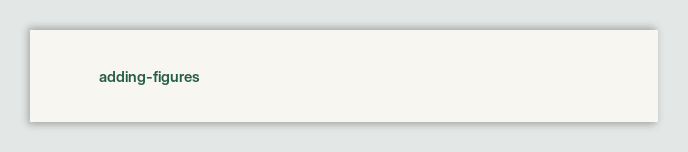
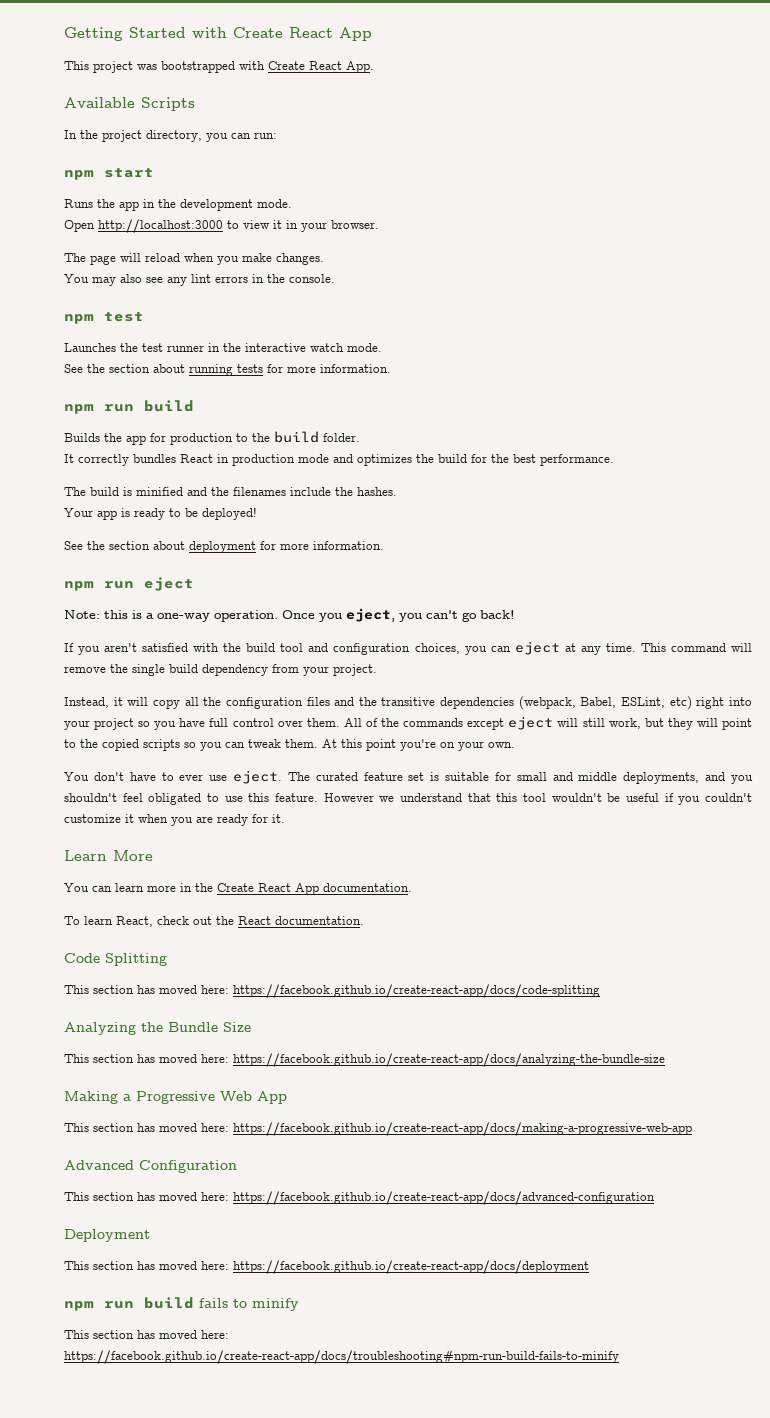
- adding-figures
+ Getting Started with Create React App
+ This project was bootstrapped with Create React App.
+ Available Scripts
+ In the project directory, you can run:
+ npm start
+ Runs the app in the development mode.
+ Open http://localhost:3000 to view it in your browser.
+ The page will reload when you make changes.
+ You may also see any lint errors in the console.
+ npm test
+ Launches the test runner in the interactive watch mode.
+ See the section about running tests for more information.
+ npm run build
+ Builds the app for production to the build folder.
+ It correctly bundles React in production mode and optimizes the build for the best performance.
+ The build is minified and the filenames include the hashes.
+ Your app is ready to be deployed!
+ See the section about deployment for more information.
+ npm run eject
+ Note: this is a one-way operation. Once you eject, you can't go back!
+ If you aren't satisfied with the build tool and configuration choices, you can eject at any time. This command will remove the single build dependency from your project.
+ Instead, it will copy all the configuration files and the transitive dependencies (webpack, Babel, ESLint, etc) right into your project so you have full control over them. All of the commands except eject will still work, but they will point to the copied scripts so you can tweak them. At this point you're on your own.
+ You don't have to ever use eject. The curated feature set is suitable for small and middle deployments, and you shouldn't feel obligated to use this feature. However we understand that this tool wouldn't be useful if you couldn't customize it when you are ready for it.
+ Learn More
+ You can learn more in the Create React App documentation.
+ To learn React, check out the React documentation.
+ Code Splitting
+ This section has moved here: https://facebook.github.io/create-react-app/docs/code-splitting
+ Analyzing the Bundle Size
+ This section has moved here: https://facebook.github.io/create-react-app/docs/analyzing-the-bundle-size
+ Making a Progressive Web App
+ This section has moved here: https://facebook.github.io/create-react-app/docs/making-a-progressive-web-app
+ Advanced Configuration
+ This section has moved here: https://facebook.github.io/create-react-app/docs/advanced-configuration
+ Deployment
+ This section has moved here: https://facebook.github.io/create-react-app/docs/deployment
+ npm run build fails to minify
+ This section has moved here: https://facebook.github.io/create-react-app/docs/troubleshooting#npm-run-build-fails-to-minify

